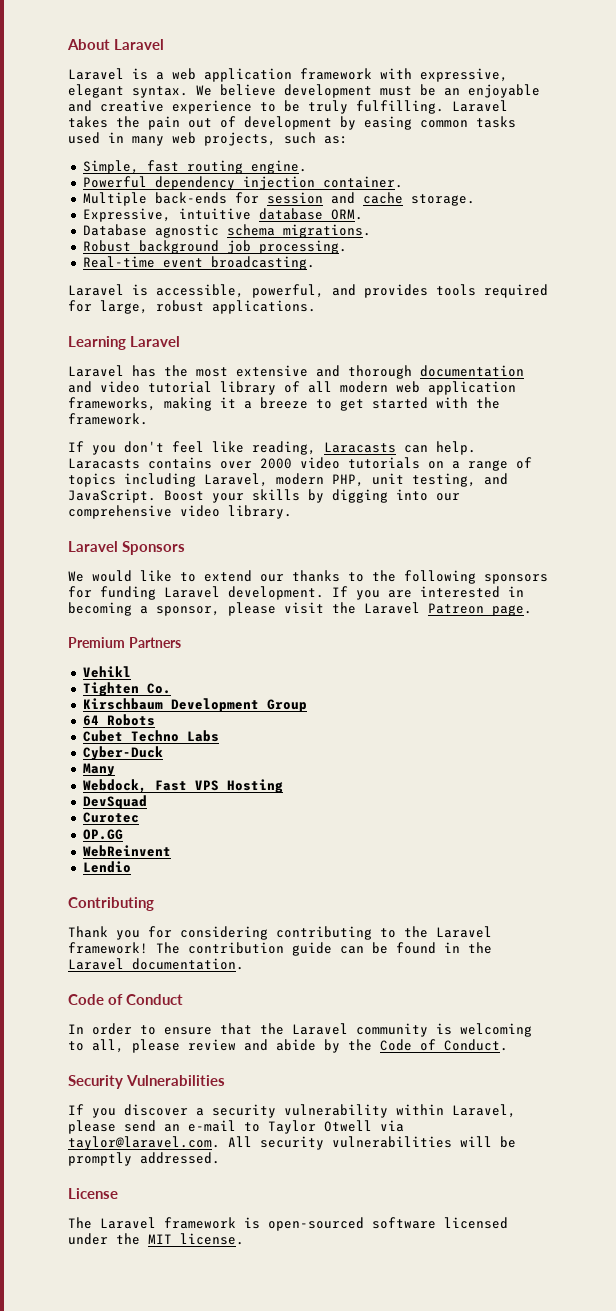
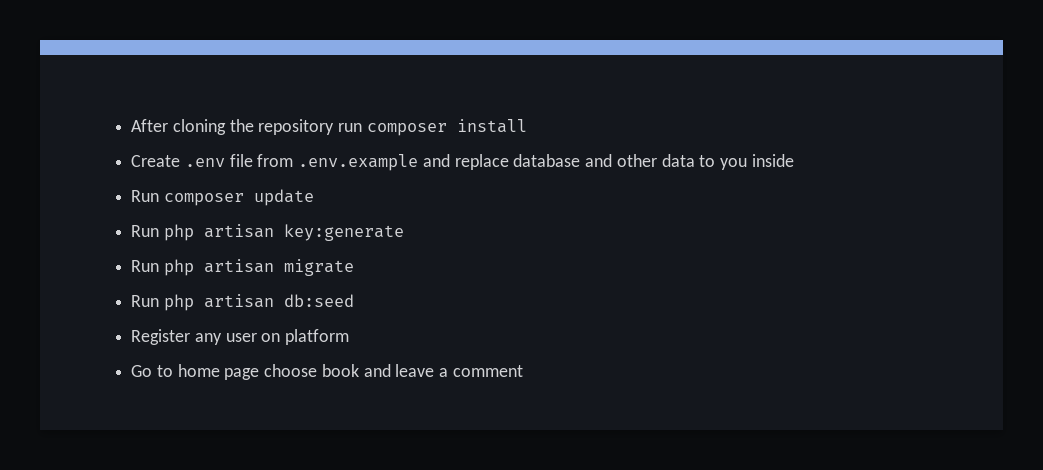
- About Laravel
- Laravel is a web application framework with expressive, elegant syntax. We believe development must be an enjoyable and creative experience to be truly fulfilling. Laravel takes the pain out of development by easing common tasks used in many web projects, such as:
- Simple, fast routing engine.
- Powerful dependency injection container.
- Multiple back-ends for session and cache storage.
- Expressive, intuitive database ORM.
- Database agnostic schema migrations.
- Robust background job processing.
- Real-time event broadcasting.
- Laravel is accessible, powerful, and provides tools required for large, robust applications.
- Learning Laravel
- Laravel has the most extensive and thorough documentation and video tutorial library of all modern web application frameworks, making it a breeze to get started with the framework.
- If you don't feel like reading, Laracasts can help. Laracasts contains over 2000 video tutorials on a range of topics including Laravel, modern PHP, unit testing, and JavaScript. Boost your skills by digging into our comprehensive video library.
- Laravel Sponsors
- We would like to extend our thanks to the following sponsors for funding Laravel development. If you are interested in becoming a sponsor, please visit the Laravel Patreon page.
- Premium Partners
- Vehikl
- Tighten Co.
- Kirschbaum Development Group
- 64 Robots
- Cubet Techno Labs
- Cyber-Duck
- Many
- Webdock, Fast VPS Hosting
- DevSquad
- Curotec
- OP.GG
- WebReinvent
- Lendio
- Contributing
- Thank you for considering contributing to the Laravel framework! The contribution guide can be found in the Laravel documentation.
- Code of Conduct
- In order to ensure that the Laravel community is welcoming to all, please review and abide by the Code of Conduct.
- Security Vulnerabilities
- If you discover a security vulnerability within Laravel, please send an e-mail to Taylor Otwell via taylor@laravel.com. All security vulnerabilities will be promptly addressed.
- License
- The Laravel framework is open-sourced software licensed under the MIT license.
+ After cloning the repository run composer install
+ Create .env file from .env.example and replace database and other data to you inside
+ Run composer update
+ Run php artisan key:generate
+ Run php artisan migrate
+ Run php artisan db:seed
+ Register any user on platform
+ Go to home page choose book and leave a comment

